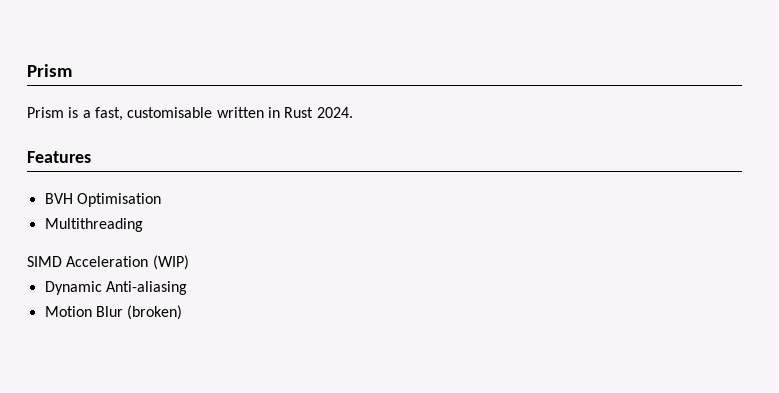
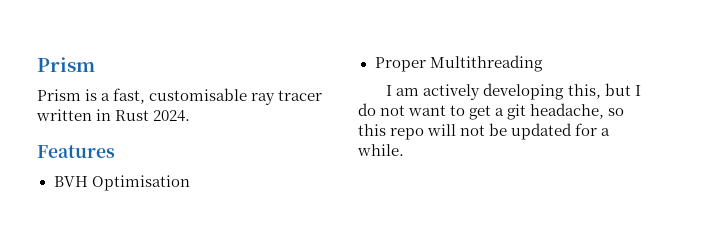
- Prism is a fast, customisable written in Rust 2024.
+ Prism is a fast, customisable ray tracer written in Rust 2024.
- Multithreading
+ Proper Multithreading
- SIMD Acceleration (WIP)
- Dynamic Anti-aliasing
- Motion Blur (broken)
+ I am actively developing this, but I do not want to get a git headache, so this repo will not be updated for a while.

